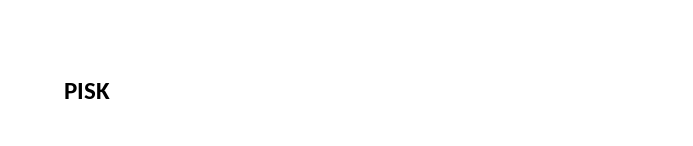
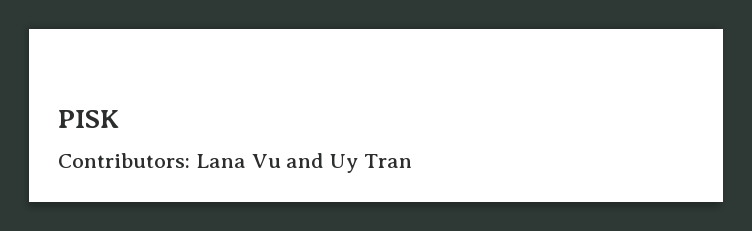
+ Contributors: Lana Vu and Uy Tran

